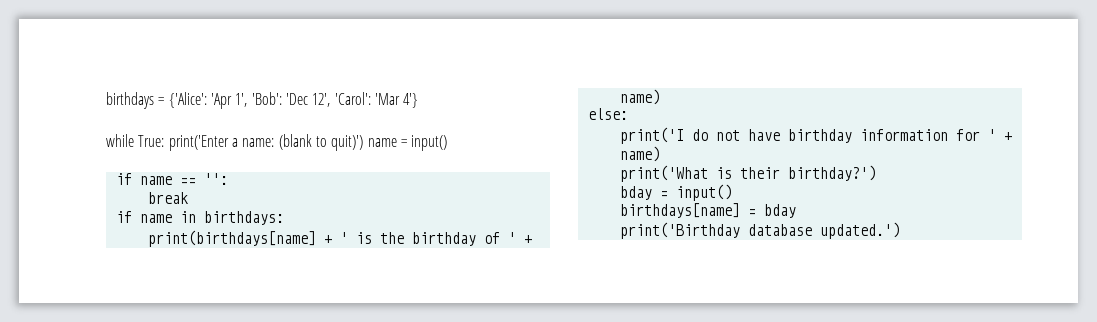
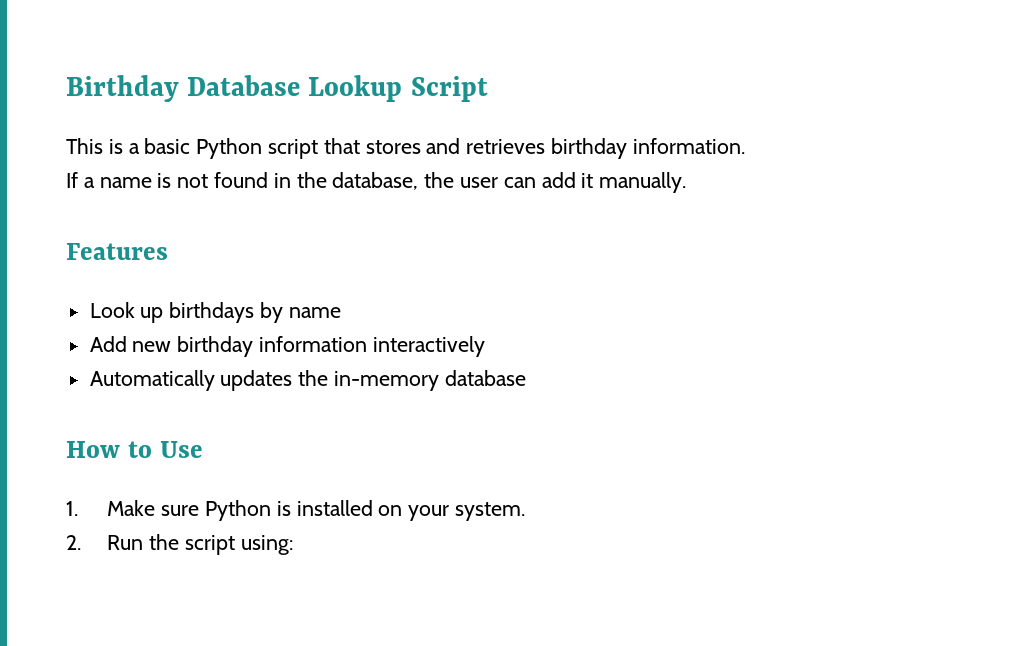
- birthdays = {'Alice': 'Apr 1', 'Bob': 'Dec 12', 'Carol': 'Mar 4'}
- while True: print('Enter a name: (blank to quit)') name = input()
- if name == '':
- break
- if name in birthdays:
- print(birthdays[name] + ' is the birthday of ' + name)
- else:
- print('I do not have birthday information for ' + name)
- print('What is their birthday?')
- bday = input()
- birthdays[name] = bday
- print('Birthday database updated.')
+ Birthday Database Lookup Script
+ This is a basic Python script that stores and retrieves birthday information.
+ If a name is not found in the database, the user can add it manually.
+ Features
+ Look up birthdays by name
+ Add new birthday information interactively
+ Automatically updates the in-memory database
+ How to Use
+ 1. Make sure Python is installed on your system.
+ 2. Run the script using:

